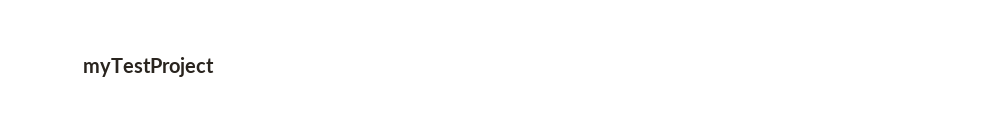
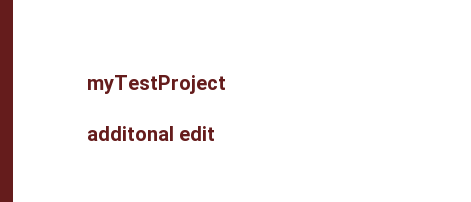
+ additonal edit

